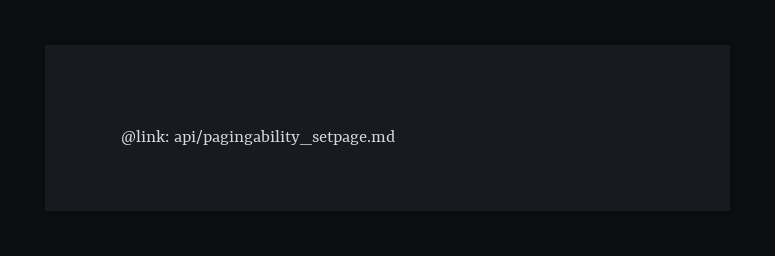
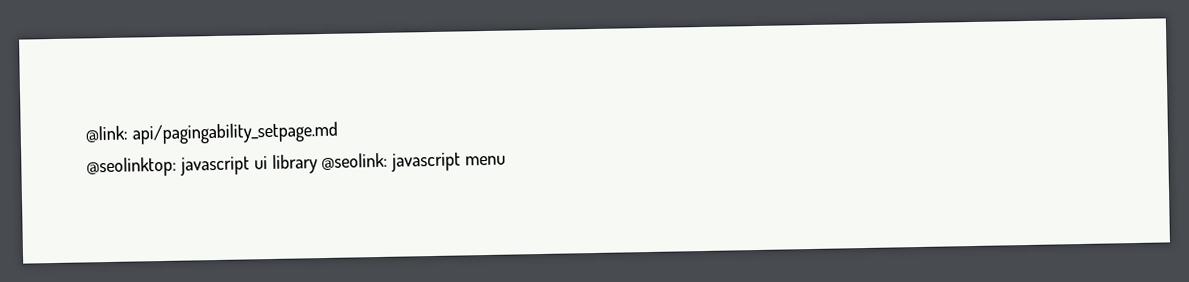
+ @seolinktop: javascript ui library @seolink: javascript menu

